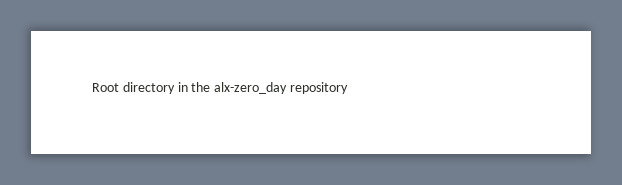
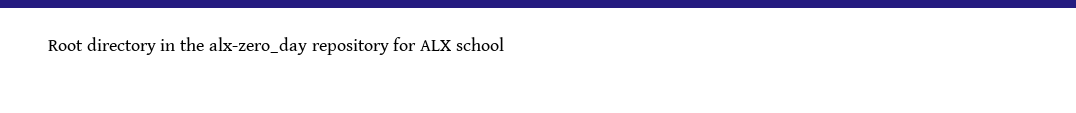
- Root directory in the alx-zero_day repository
+ Root directory in the alx-zero_day repository for ALX school

